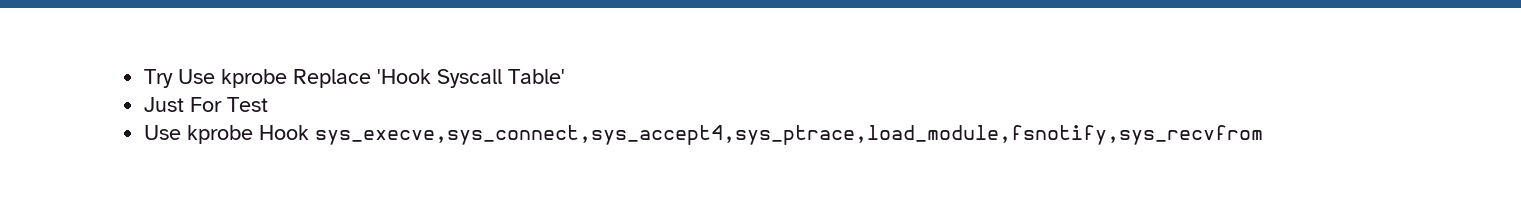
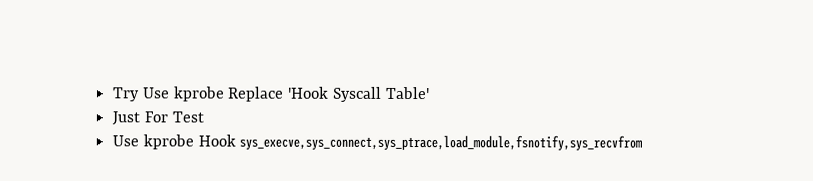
- Use kprobe Hook sys_execve,sys_connect,sys_accept4,sys_ptrace,load_module,fsnotify,sys_recvfrom
+ Use kprobe Hook sys_execve,sys_connect,sys_ptrace,load_module,fsnotify,sys_recvfrom

